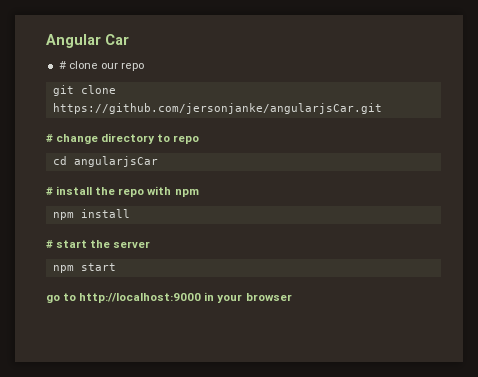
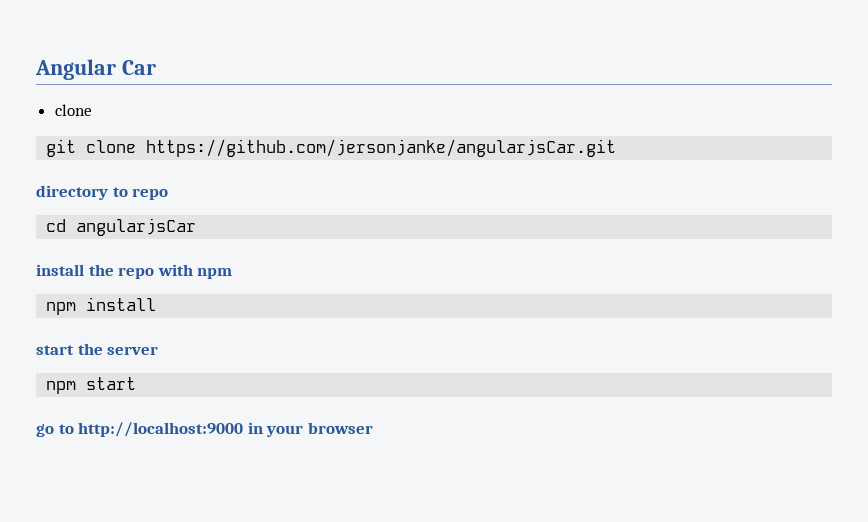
  Angular Car
- # clone our repo
+ clone
- # change directory to repo
+ directory to repo
- # install the repo with npm
+ install the repo with npm
- # start the server
+ start the server

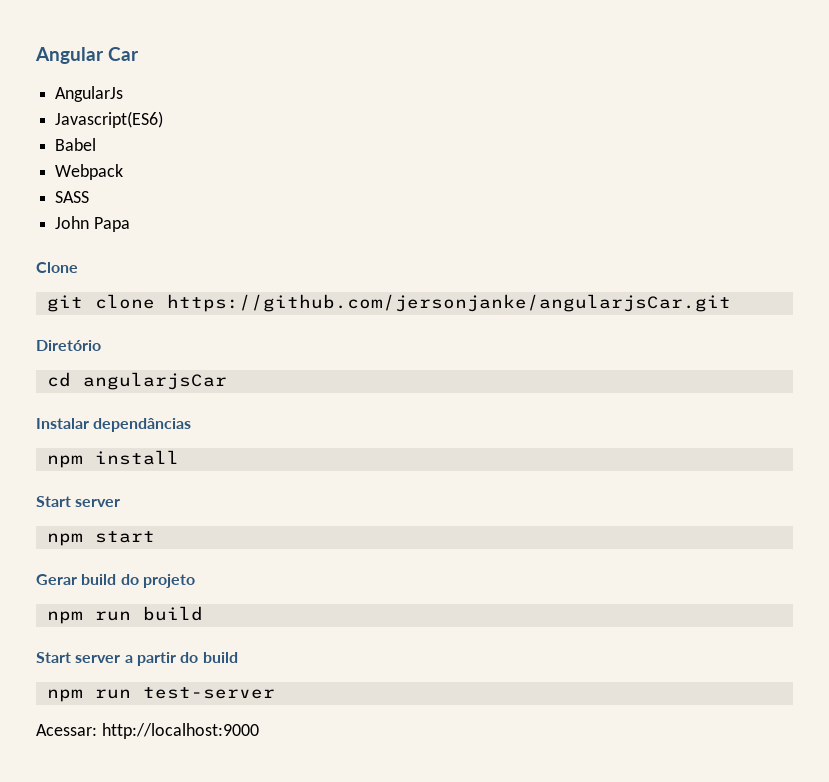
  Angular Car
- clone
+ AngularJs
+ Javascript(ES6)
+ Babel
+ Webpack
+ SASS
+ John Papa
+ Clone
- directory to repo
+ Diretório
- install the repo with npm
+ Instalar dependâncias
  npm install
- start the server
+ Start server
- go to http://localhost:9000 in your browser
+ Gerar build do projeto
+ npm run build
+ Start server a partir do build
+ npm run test-server
+ Acessar: http://localhost:9000

